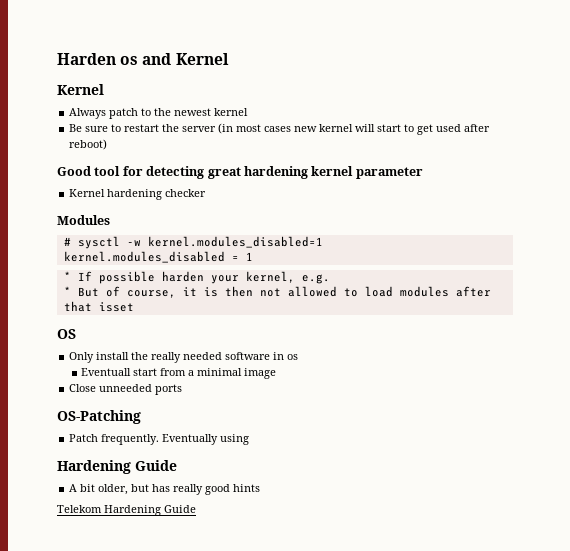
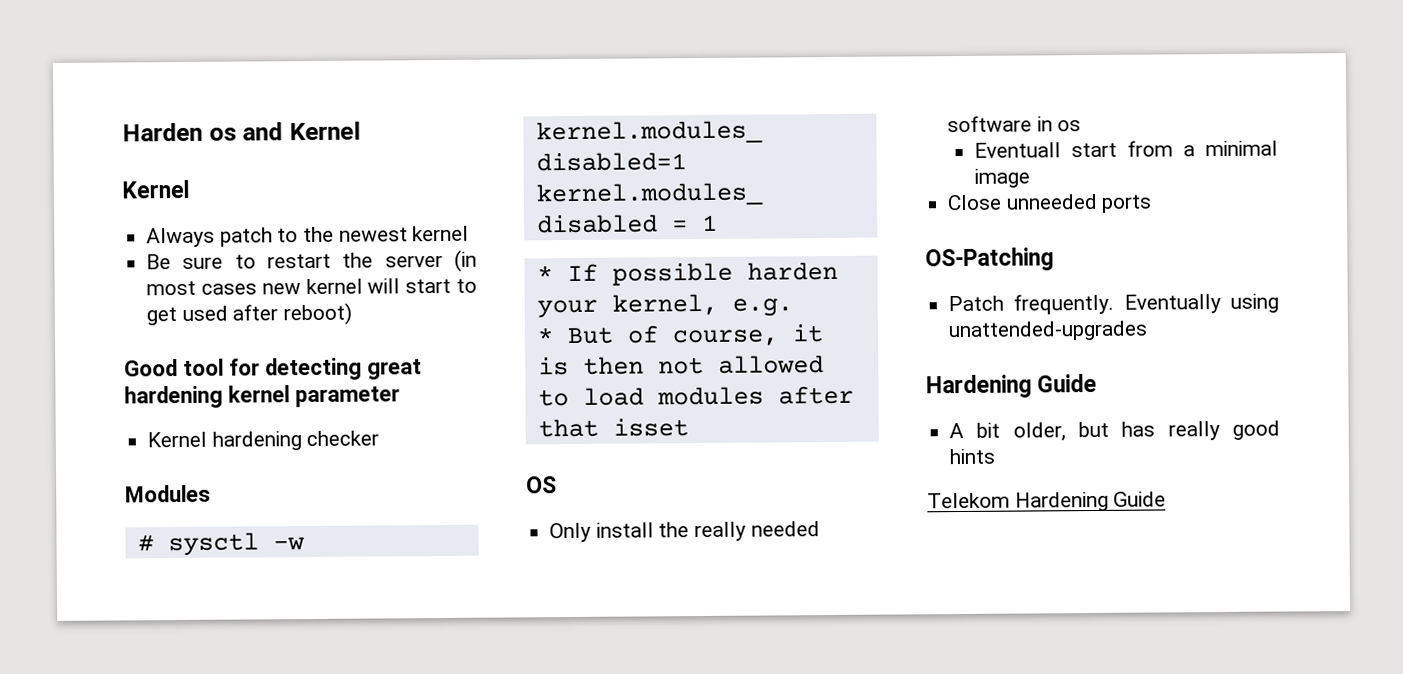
- Eventually using
+ Eventually using unattended-upgrades

